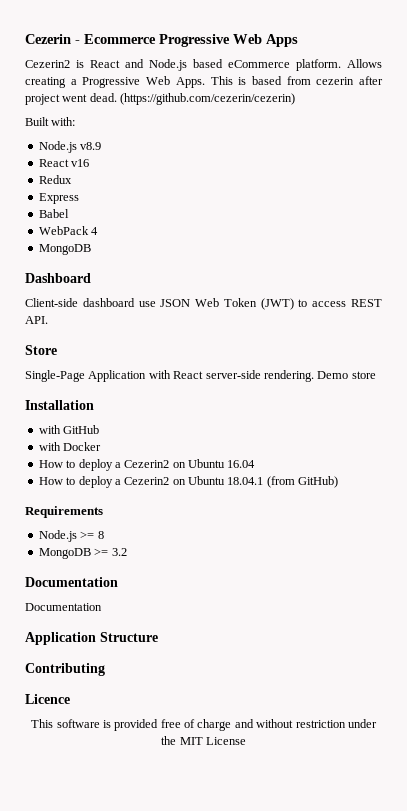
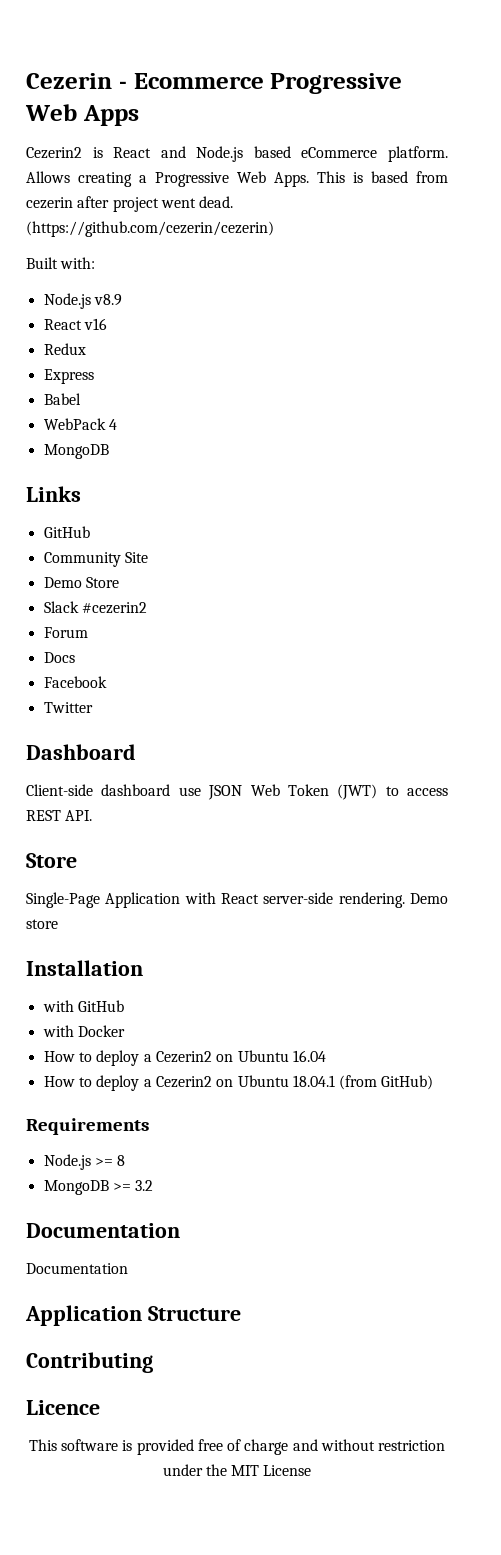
+ Links
+ GitHub
+ Community Site
+ Demo Store
+ Slack #cezerin2
+ Forum
+ Docs
+ Facebook
+ Twitter

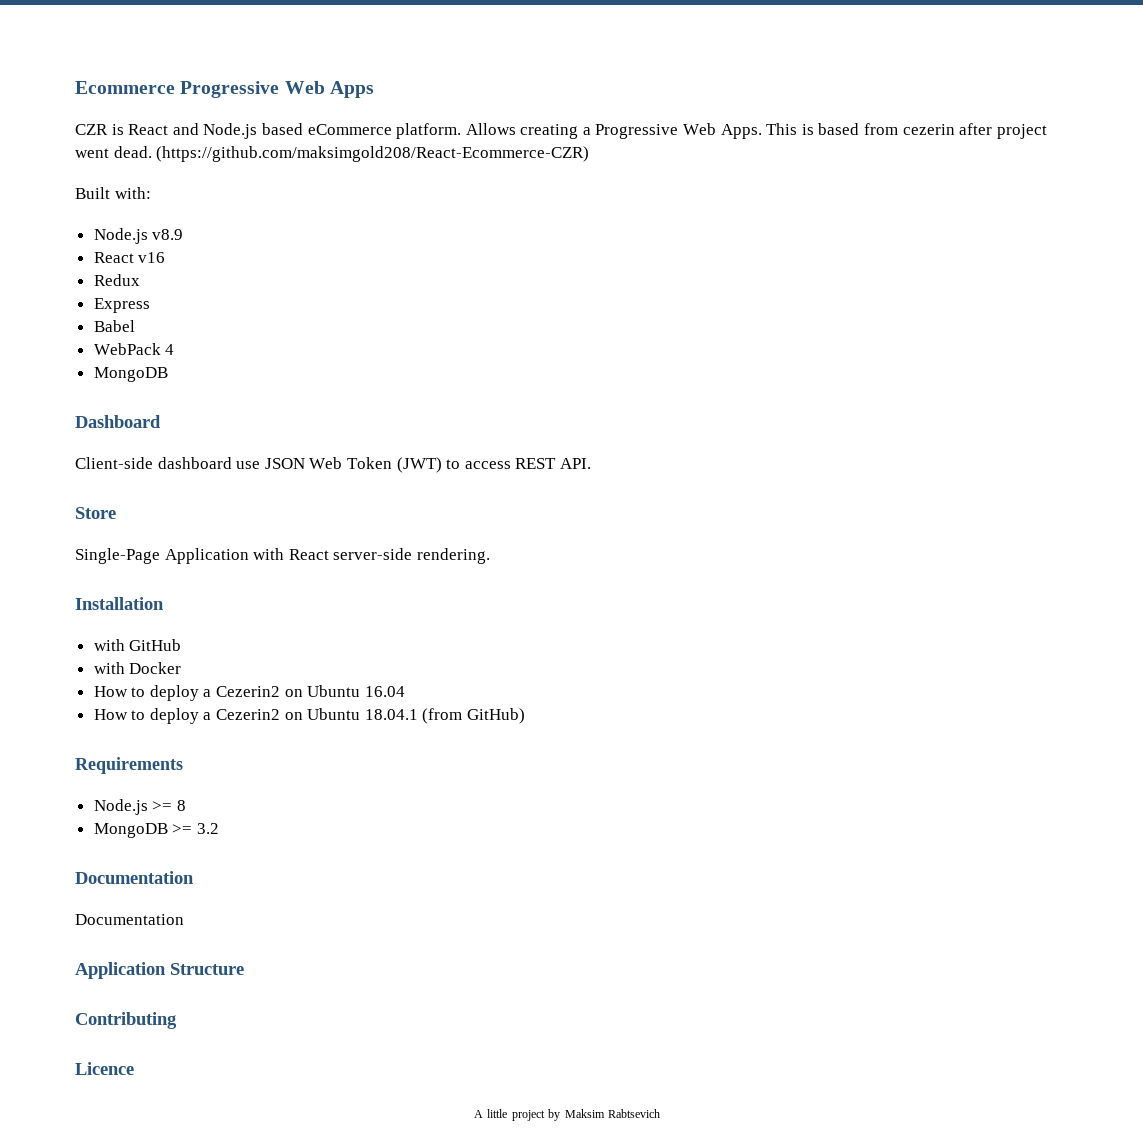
- Cezerin - Ecommerce Progressive Web Apps
+ Ecommerce Progressive Web Apps
- Cezerin2 is React and Node.js based eCommerce platform.
+ CZR is React and Node.js based eCommerce platform.
- (https://github.com/cezerin/cezerin)
+ (https://github.com/maksimgold208/React-Ecommerce-CZR)
- Links
- GitHub
- Community Site
- Demo Store
- Slack #cezerin2
- Forum
- Docs
- Facebook
- Twitter
- Demo store
- This software is provided free of charge and without restriction under the MIT License
+ A little project by Maksim Rabtsevich

